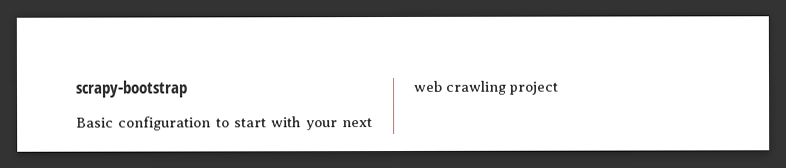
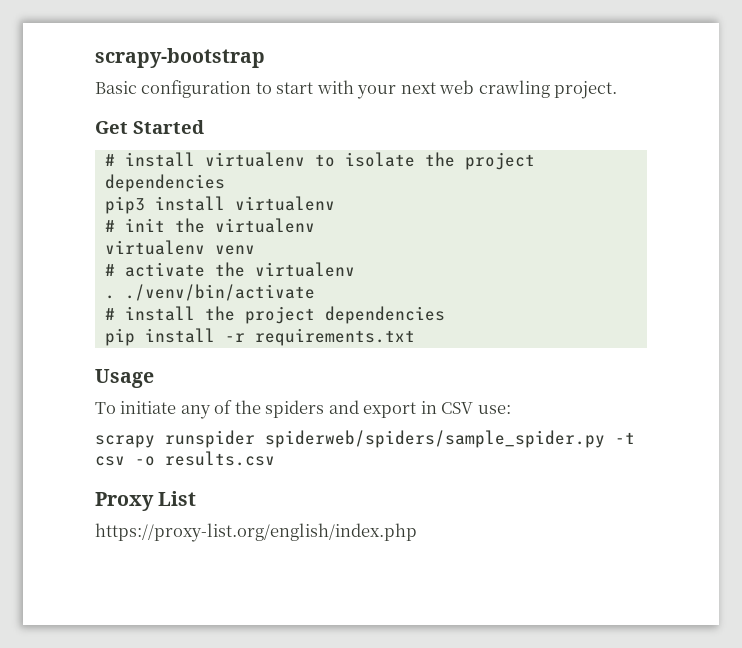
- Basic configuration to start with your next web crawling project
+ Basic configuration to start with your next web crawling project.
+ Get Started
+ # install virtualenv to isolate the project dependencies
+ pip3 install virtualenv
+ # init the virtualenv
+ virtualenv venv
+ # activate the virtualenv
+ . ./venv/bin/activate
+ # install the project dependencies
+ pip install -r requirements.txt
+ Usage
+ To initiate any of the spiders and export in CSV use:
+ scrapy runspider spiderweb/spiders/sample_spider.py -t csv -o results.csv
+ Proxy List
+ https://proxy-list.org/english/index.php

